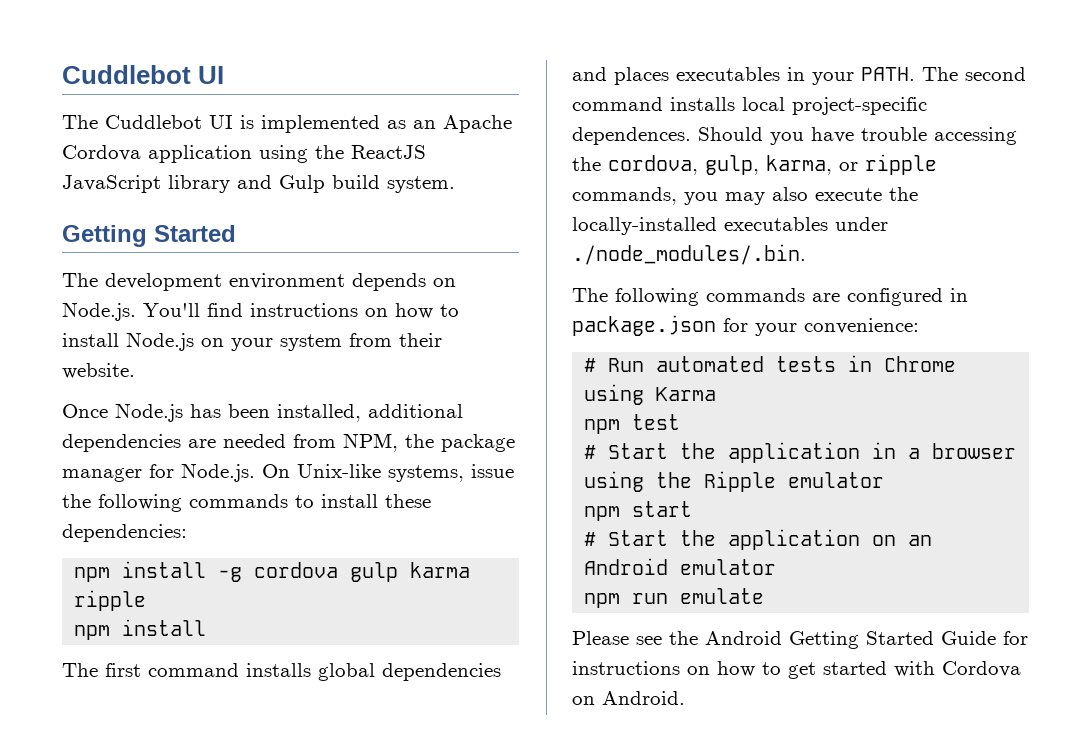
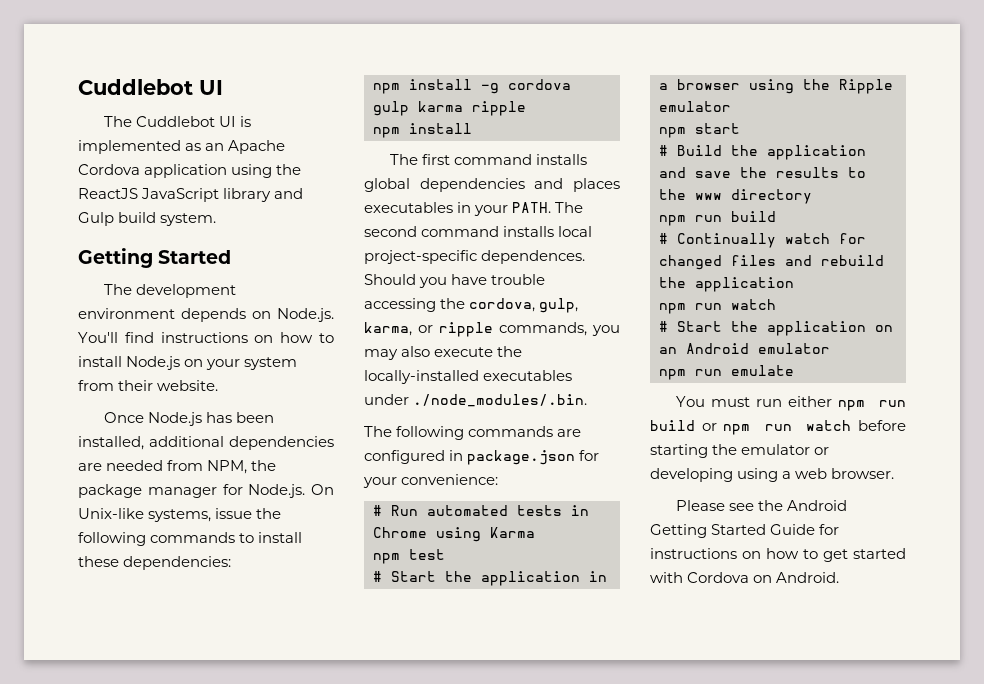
+ # Build the application and save the results to the www directory
+ npm run build
+ # Continually watch for changed files and rebuild the application
+ npm run watch
+ You must run either npm run build or npm run watch before starting the emulator or developing using a web browser.

